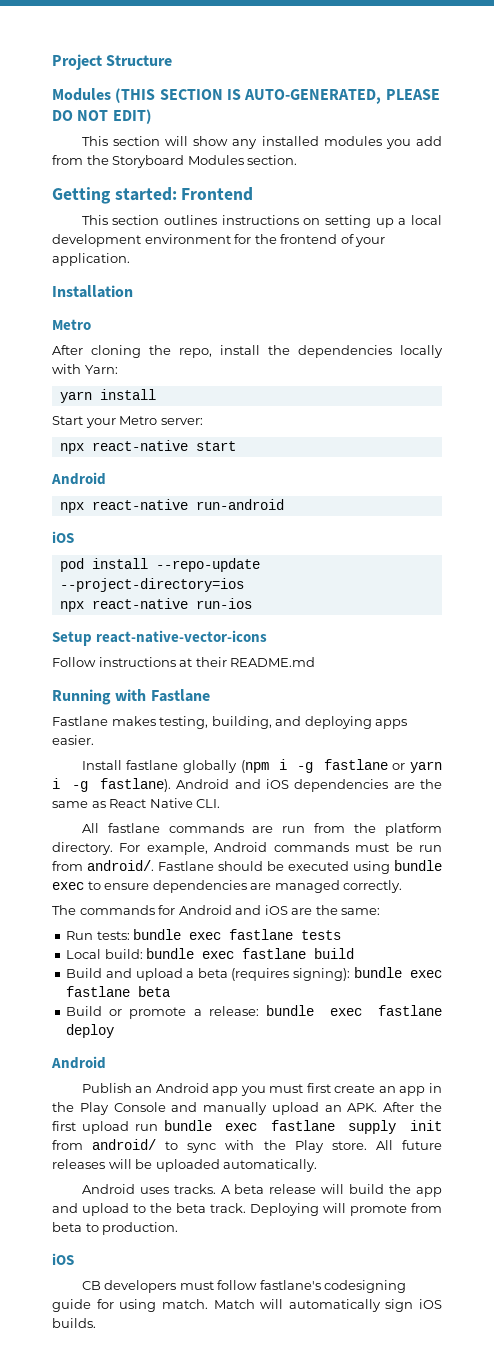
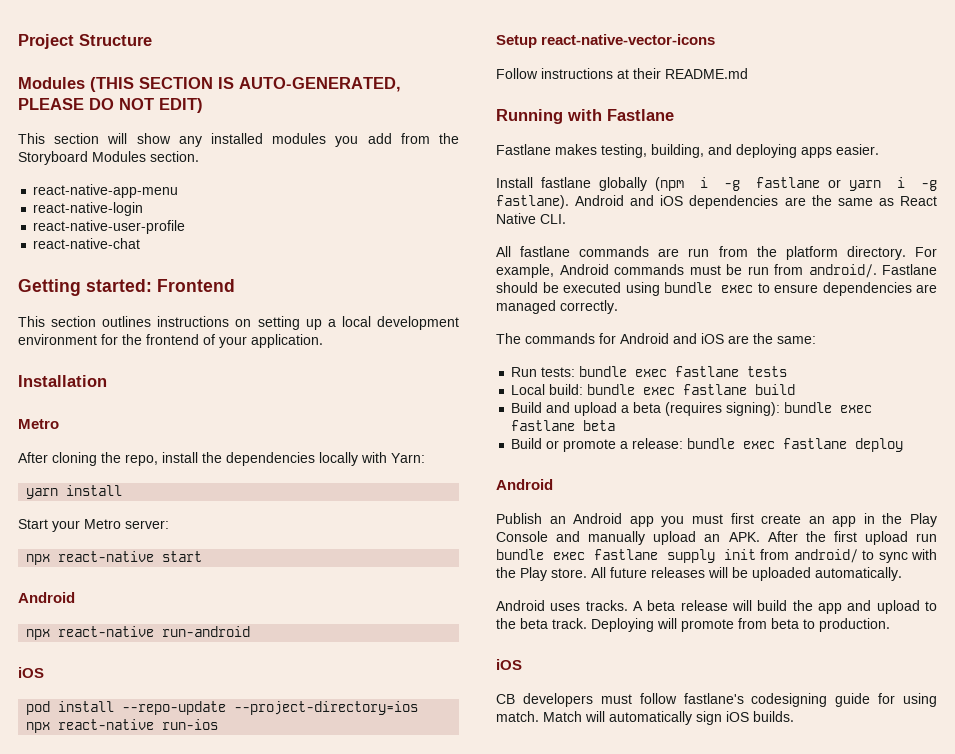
+ react-native-app-menu
+ react-native-login
+ react-native-user-profile
+ react-native-chat

